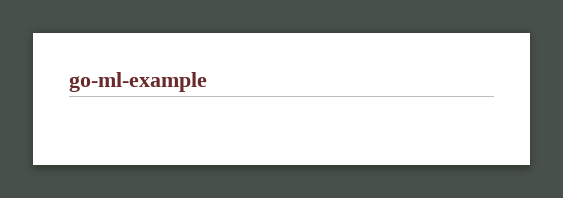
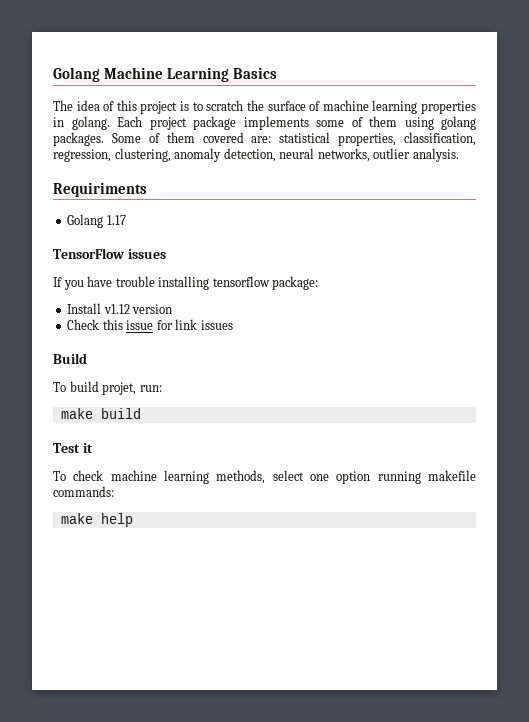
- go-ml-example
+ Golang Machine Learning Basics
+ The idea of this project is to scratch the surface of machine learning properties in golang. Each project package implements some of them using golang packages. Some of them covered are: statistical properties, classification, regression, clustering, anomaly detection, neural networks, outlier analysis.
+ Requiriments
+ Golang 1.17
+ TensorFlow issues
+ If you have trouble installing tensorflow package:
+ Install v1.12 version
+ Check this issue for link issues
+ Build
+ To build projet, run:
+ make build
+ Test it
+ To check machine learning methods, select one option running makefile commands:
+ make help

